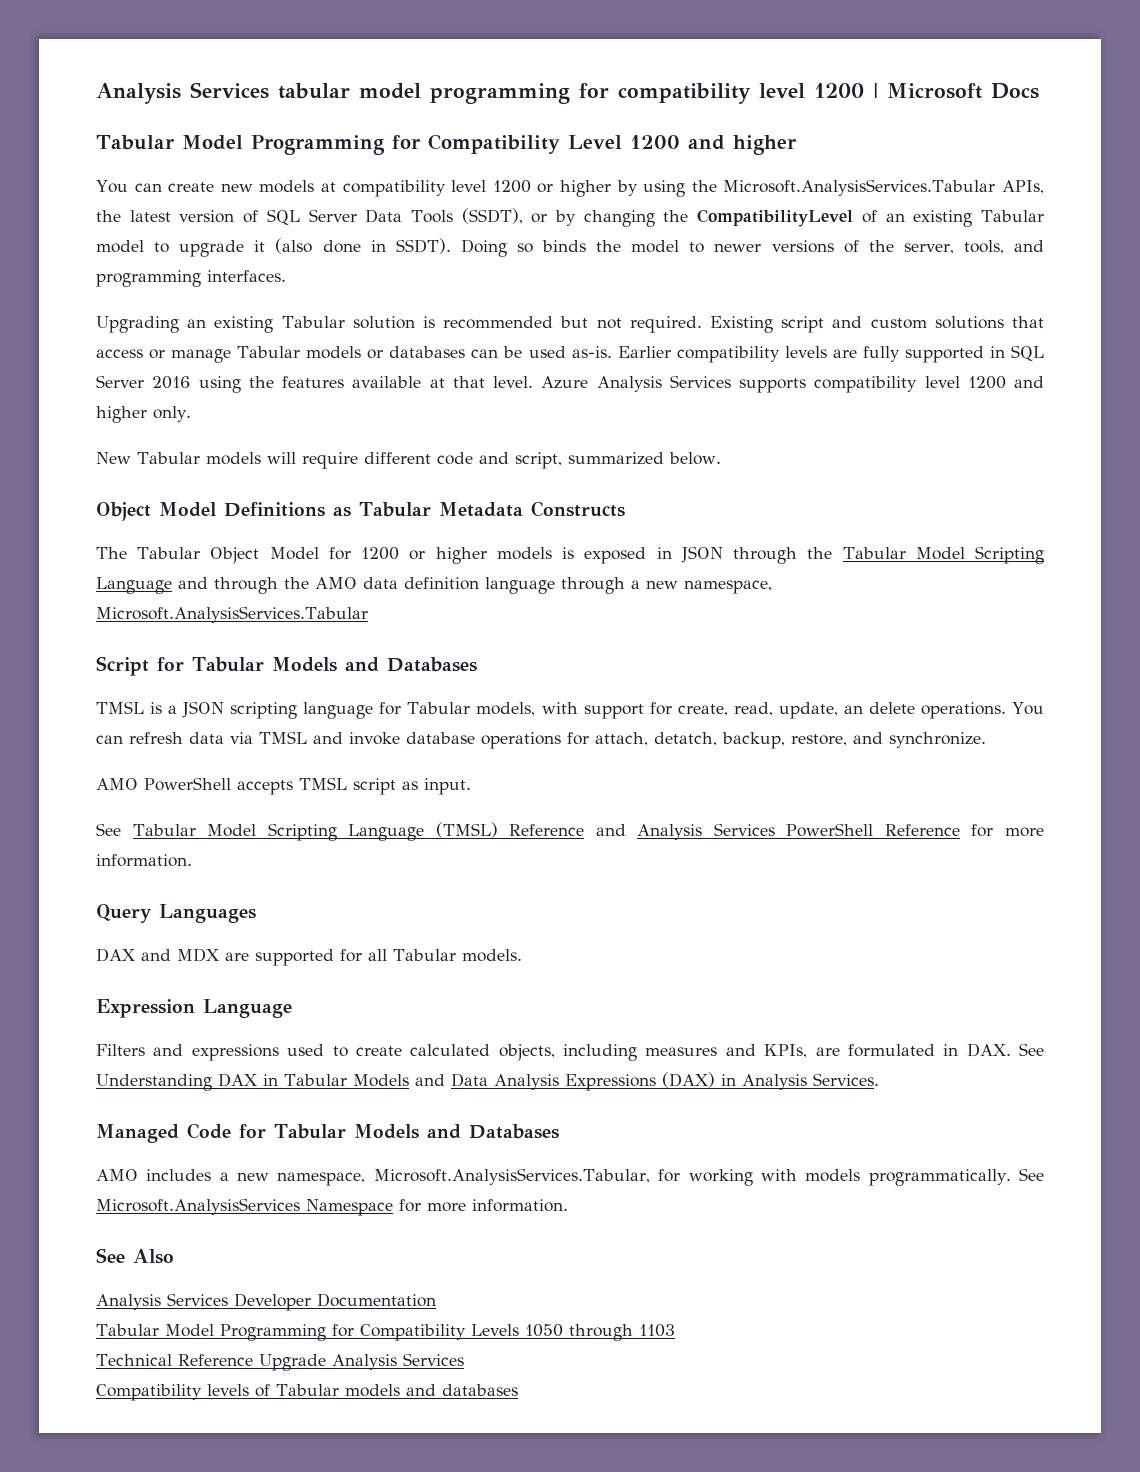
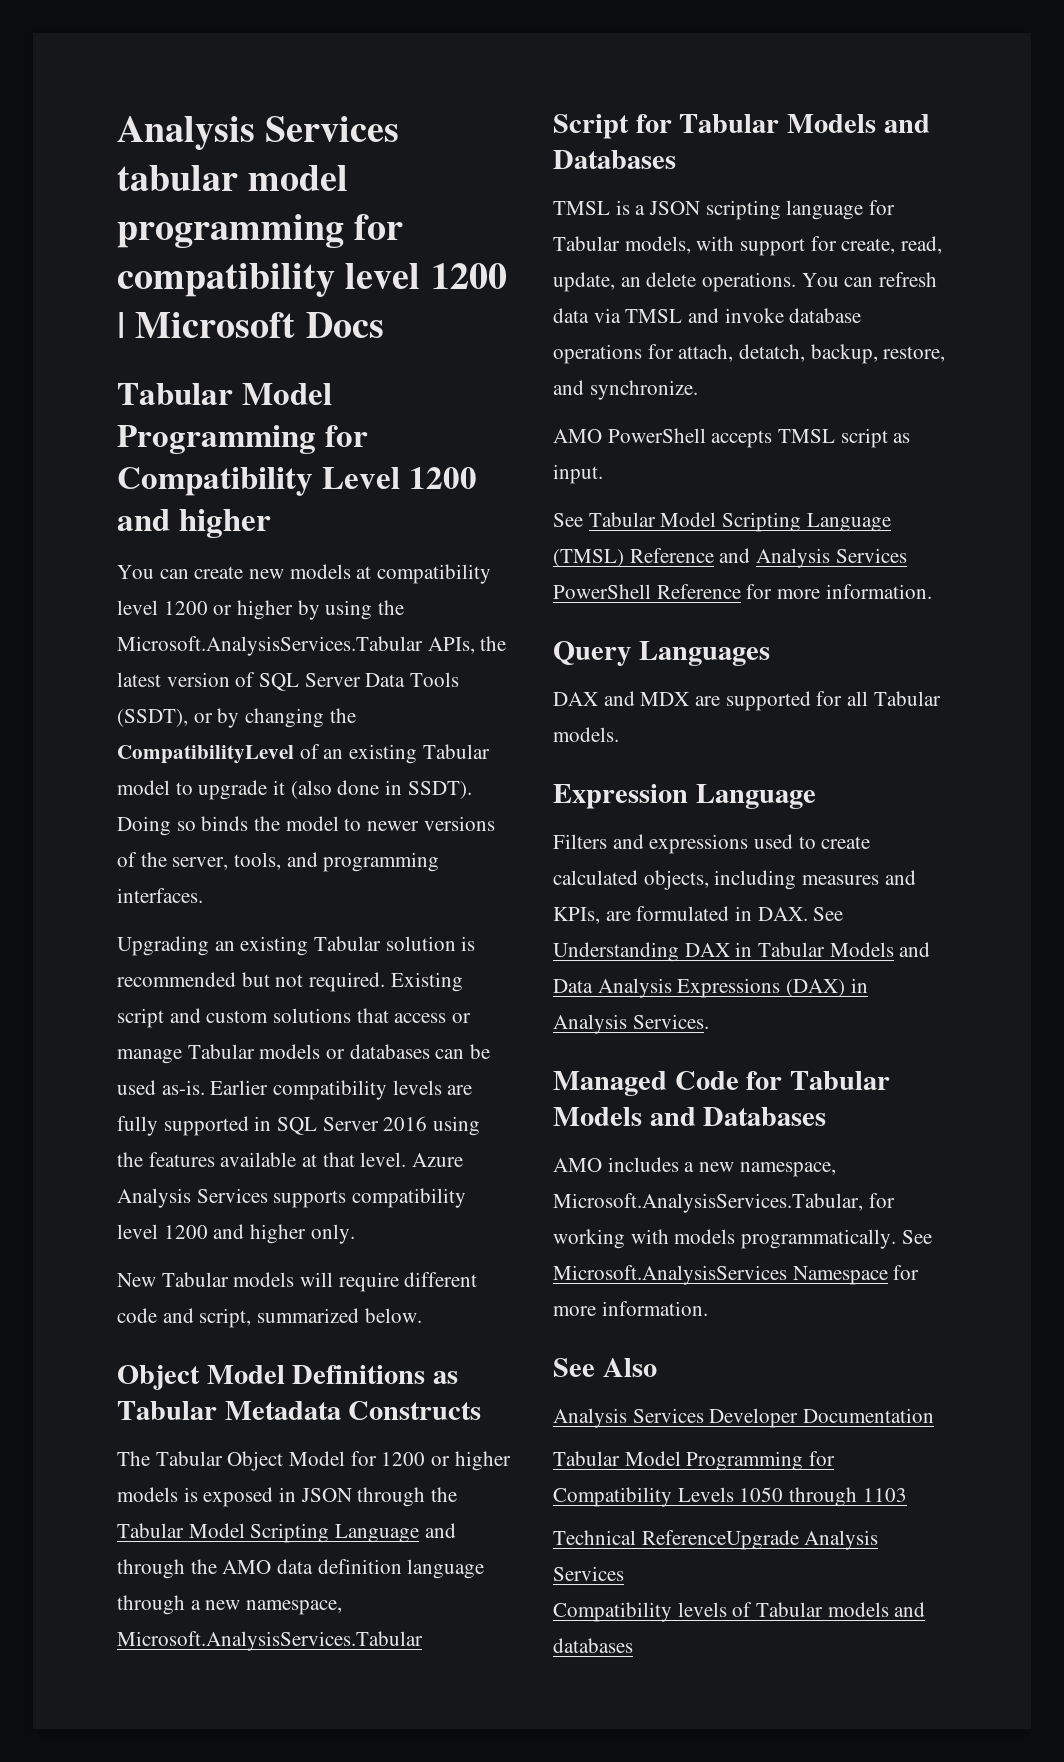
- Technical Reference Upgrade Analysis Services
+ Technical ReferenceUpgrade Analysis Services

